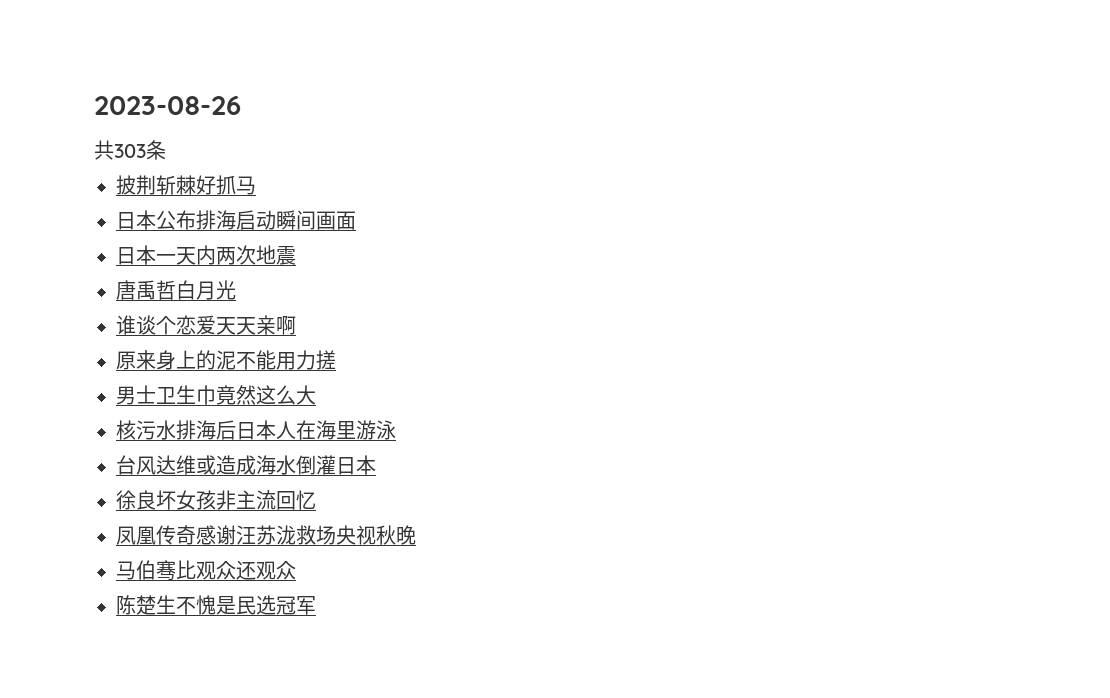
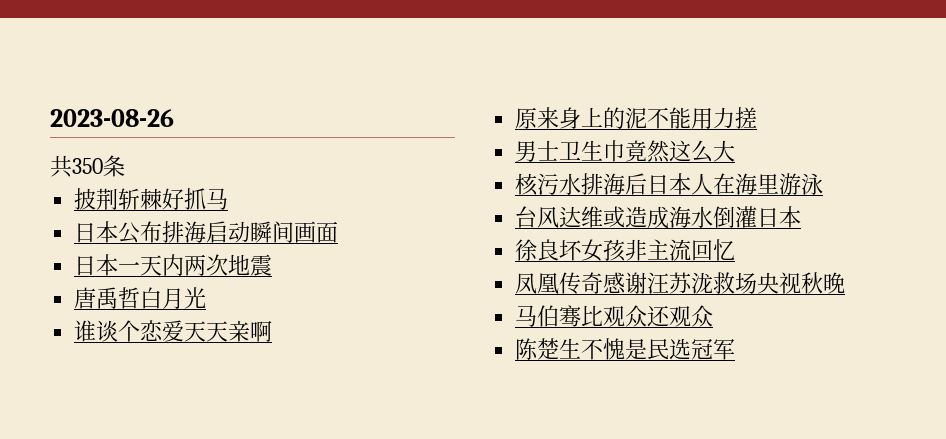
- 共303条
+ 共350条

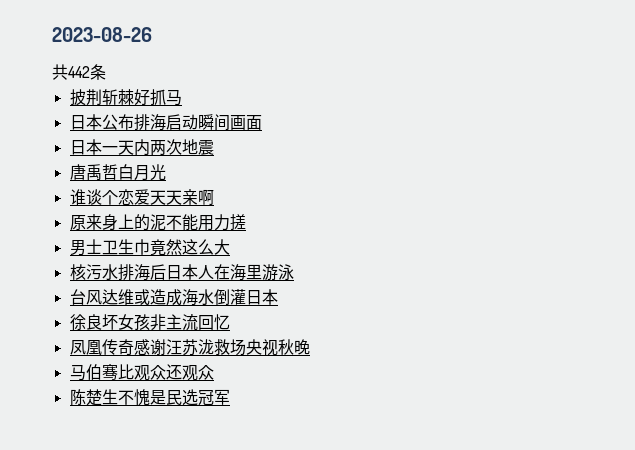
- 共350条
+ 共442条

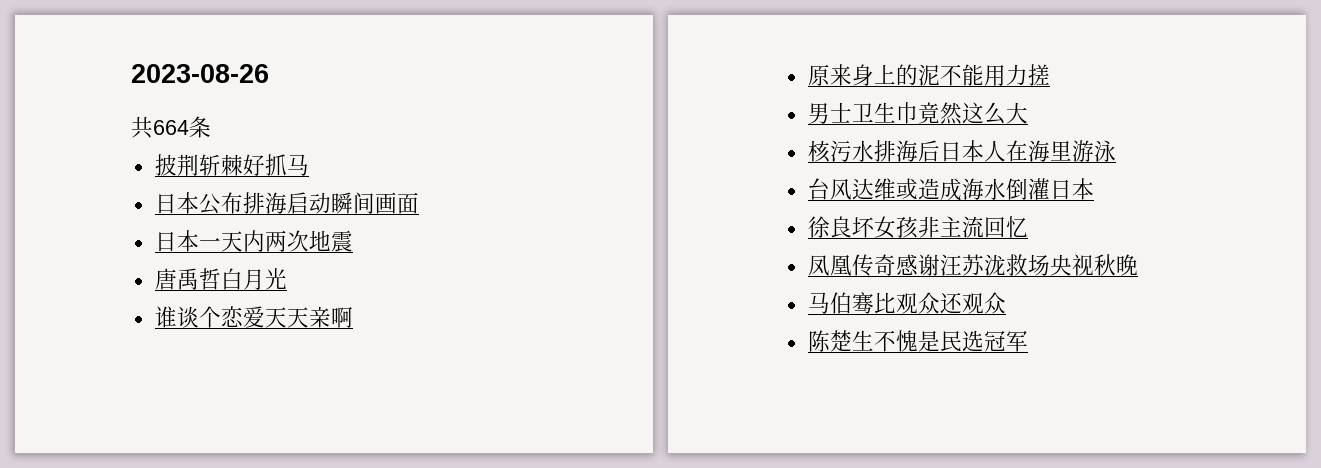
- 共442条
+ 共664条

